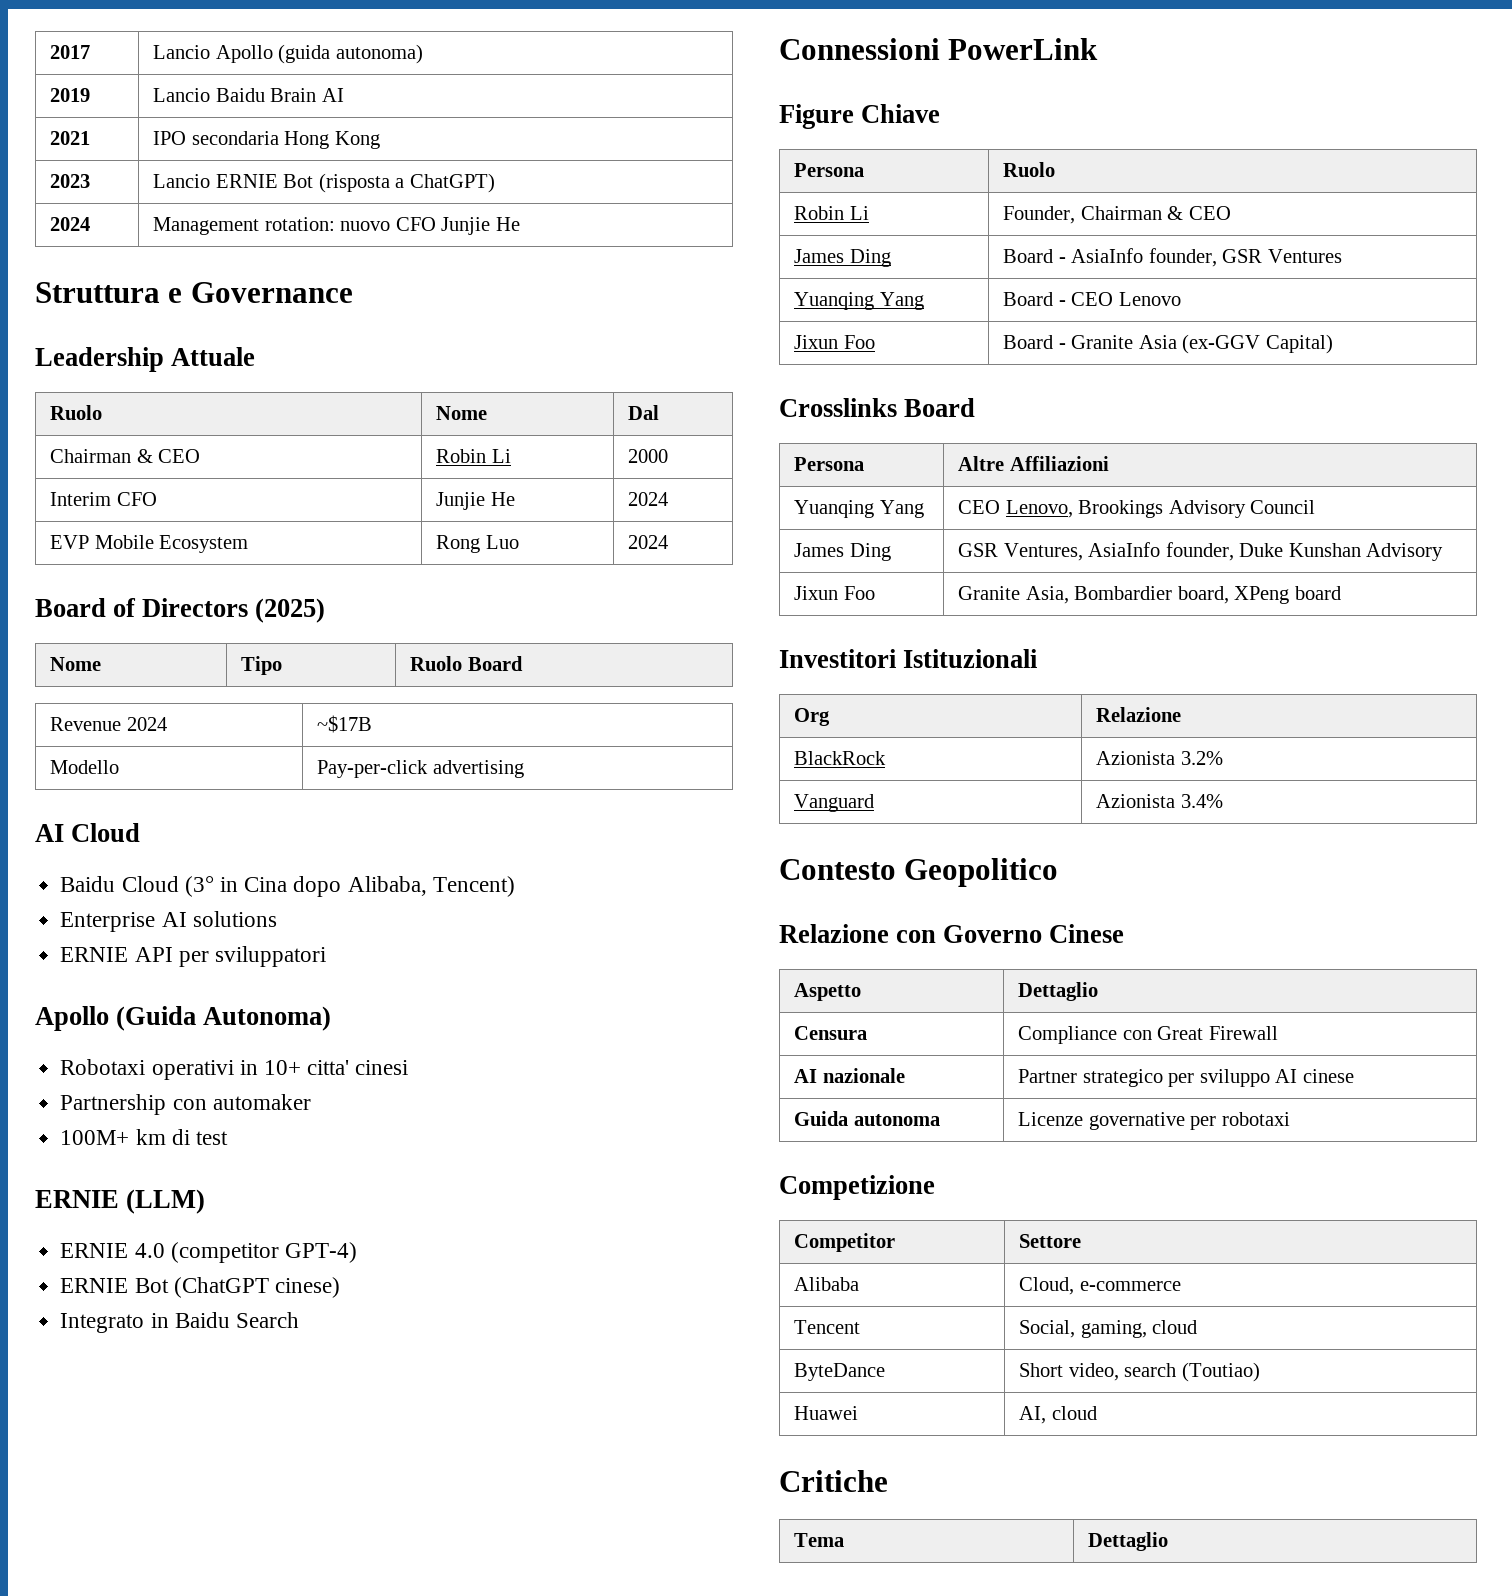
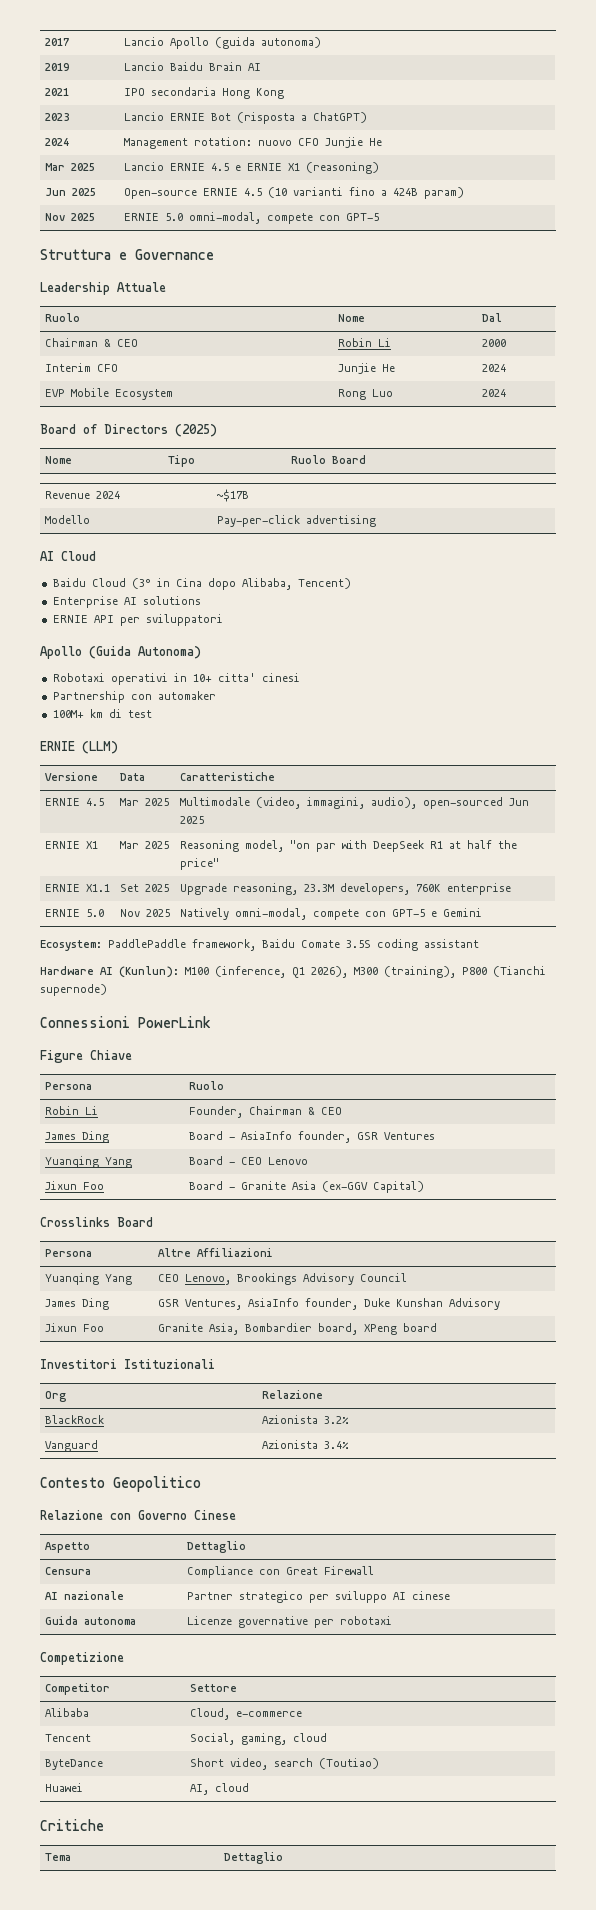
+ Mar 2025 | Lancio ERNIE 4.5 e ERNIE X1 (reasoning)
+ Jun 2025 | Open-source ERNIE 4.5 (10 varianti fino a 424B param)
+ Nov 2025 | ERNIE 5.0 omni-modal, compete con GPT-5
- ERNIE 4.0 (competitor GPT-4)
- ERNIE Bot (ChatGPT cinese)
- Integrato in Baidu Search
+ Versione | Data | Caratteristiche
+ ERNIE 4.5 | Mar 2025 | Multimodale (video, immagini, audio), open-sourced Jun 2025
+ ERNIE X1 | Mar 2025 | Reasoning model, "on par with DeepSeek R1 at half the price"
+ ERNIE X1.1 | Set 2025 | Upgrade reasoning, 23.3M developers, 760K enterprise
+ ERNIE 5.0 | Nov 2025 | Natively omni-modal, compete con GPT-5 e Gemini
+ Ecosystem: PaddlePaddle framework, Baidu Comate 3.5S coding assistant
+ Hardware AI (Kunlun): M100 (inference, Q1 2026), M300 (training), P800 (Tianchi supernode)

